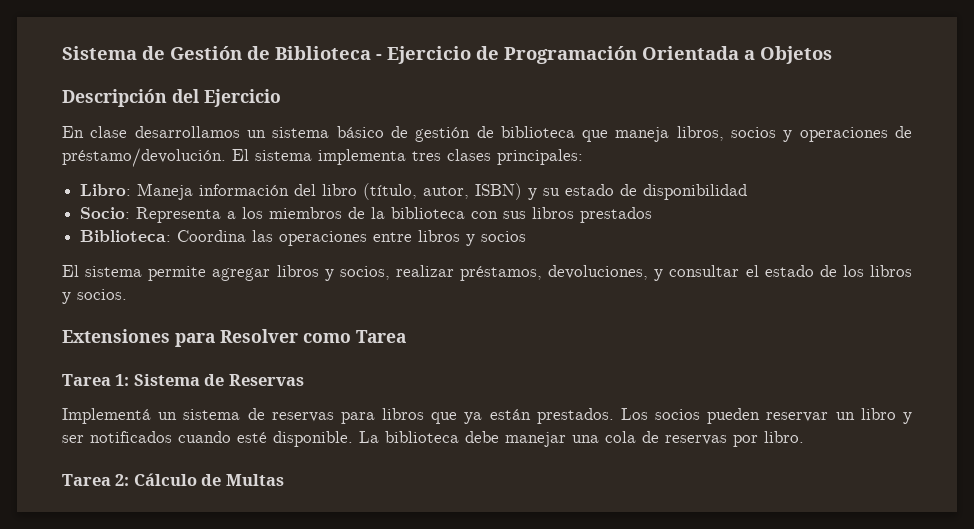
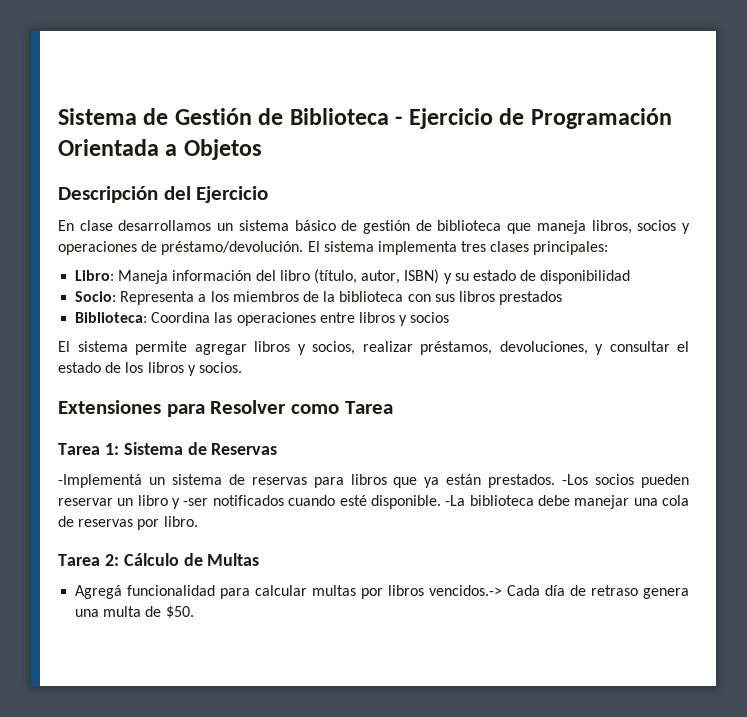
- Implementá un sistema de reservas para libros que ya están prestados.
+ -Implementá un sistema de reservas para libros que ya están prestados.
- Los socios pueden reservar un libro y ser notificados cuando esté disponible.
+ -Los socios pueden reservar un libro y -ser notificados cuando esté disponible.
- La biblioteca debe manejar una cola de reservas por libro.
+ -La biblioteca debe manejar una cola de reservas por libro.
+ Agregá funcionalidad para calcular multas por libros vencidos.-> Cada día de retraso genera una multa de $50.

